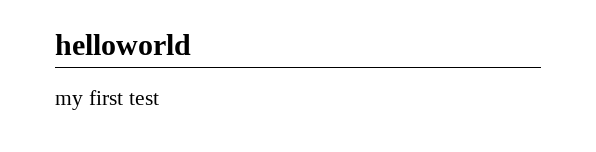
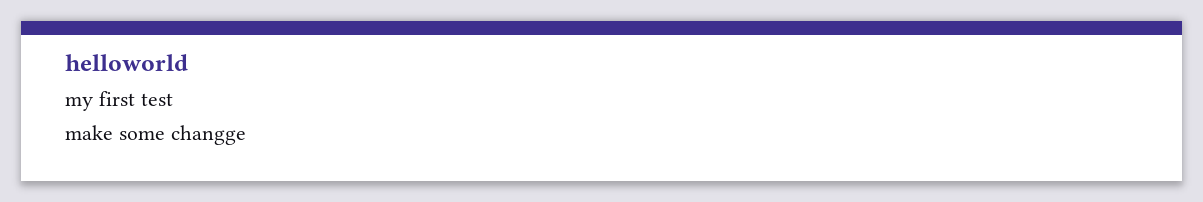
+ make some changge

